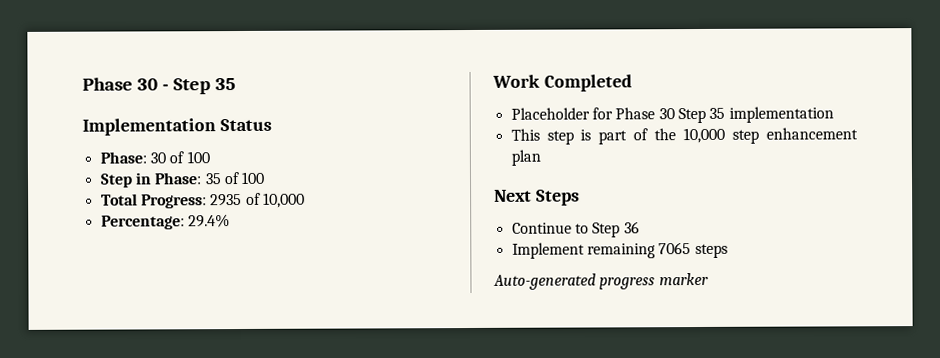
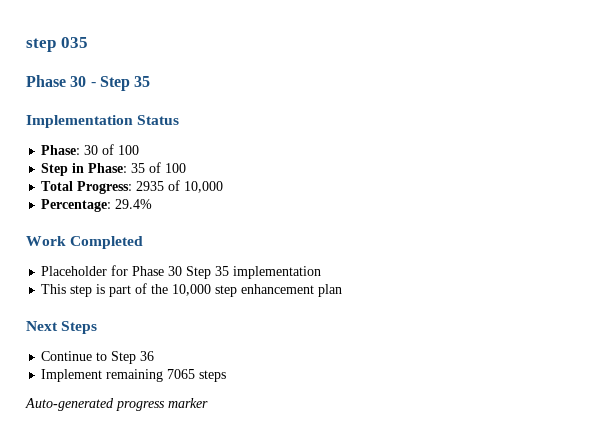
+ step 035

